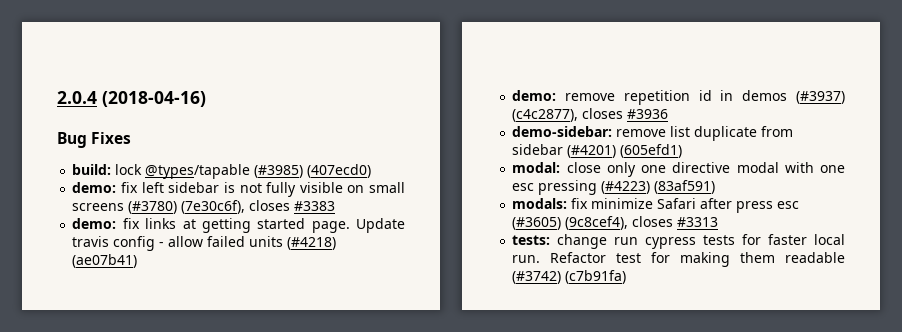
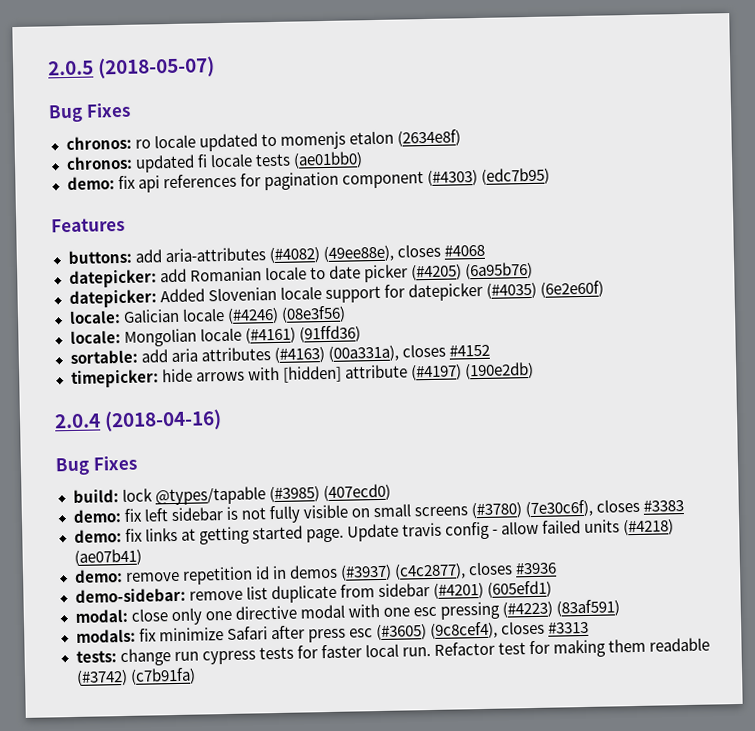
+ 2.0.5 (2018-05-07)
+ Bug Fixes
+ chronos: ro locale updated to momenjs etalon (2634e8f)
+ chronos: updated fi locale tests (ae01bb0)
+ demo: fix api references for pagination component (#4303) (edc7b95)
+ Features
+ buttons: add aria-attributes (#4082) (49ee88e), closes #4068
+ datepicker: add Romanian locale to date picker (#4205) (6a95b76)
+ datepicker: Added Slovenian locale support for datepicker (#4035) (6e2e60f)
+ locale: Galician locale (#4246) (08e3f56)
+ locale: Mongolian locale (#4161) (91ffd36)
+ sortable: add aria attributes (#4163) (00a331a), closes #4152
+ timepicker: hide arrows with [hidden] attribute (#4197) (190e2db)

